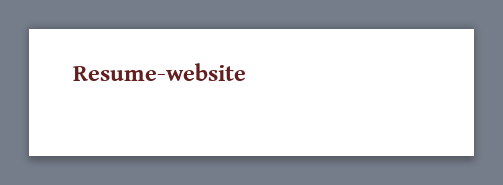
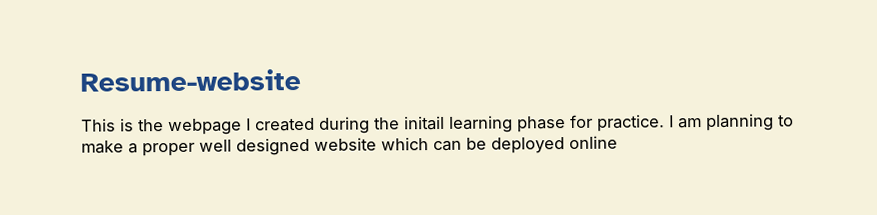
+ This is the webpage I created during the initail learning phase for practice. I am planning to make a proper well designed website which can be deployed online

